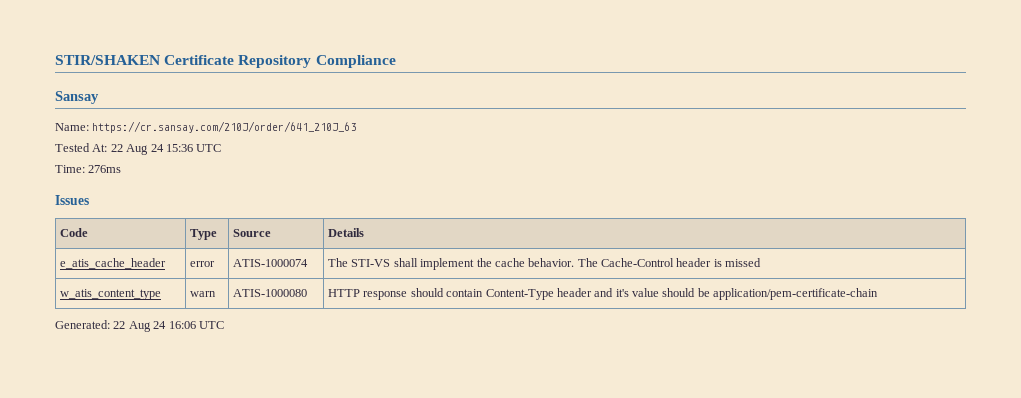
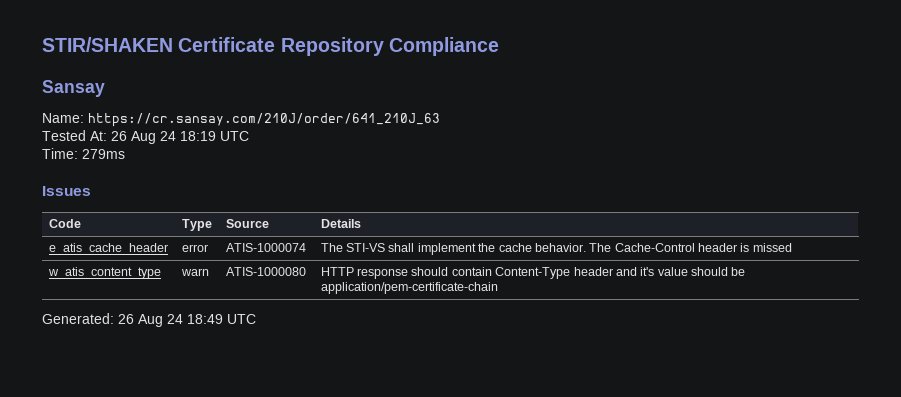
- Tested At: 22 Aug 24 15:36 UTC
+ Tested At: 26 Aug 24 18:19 UTC
- Time: 276ms
+ Time: 279ms
- Generated: 22 Aug 24 16:06 UTC
+ Generated: 26 Aug 24 18:49 UTC

